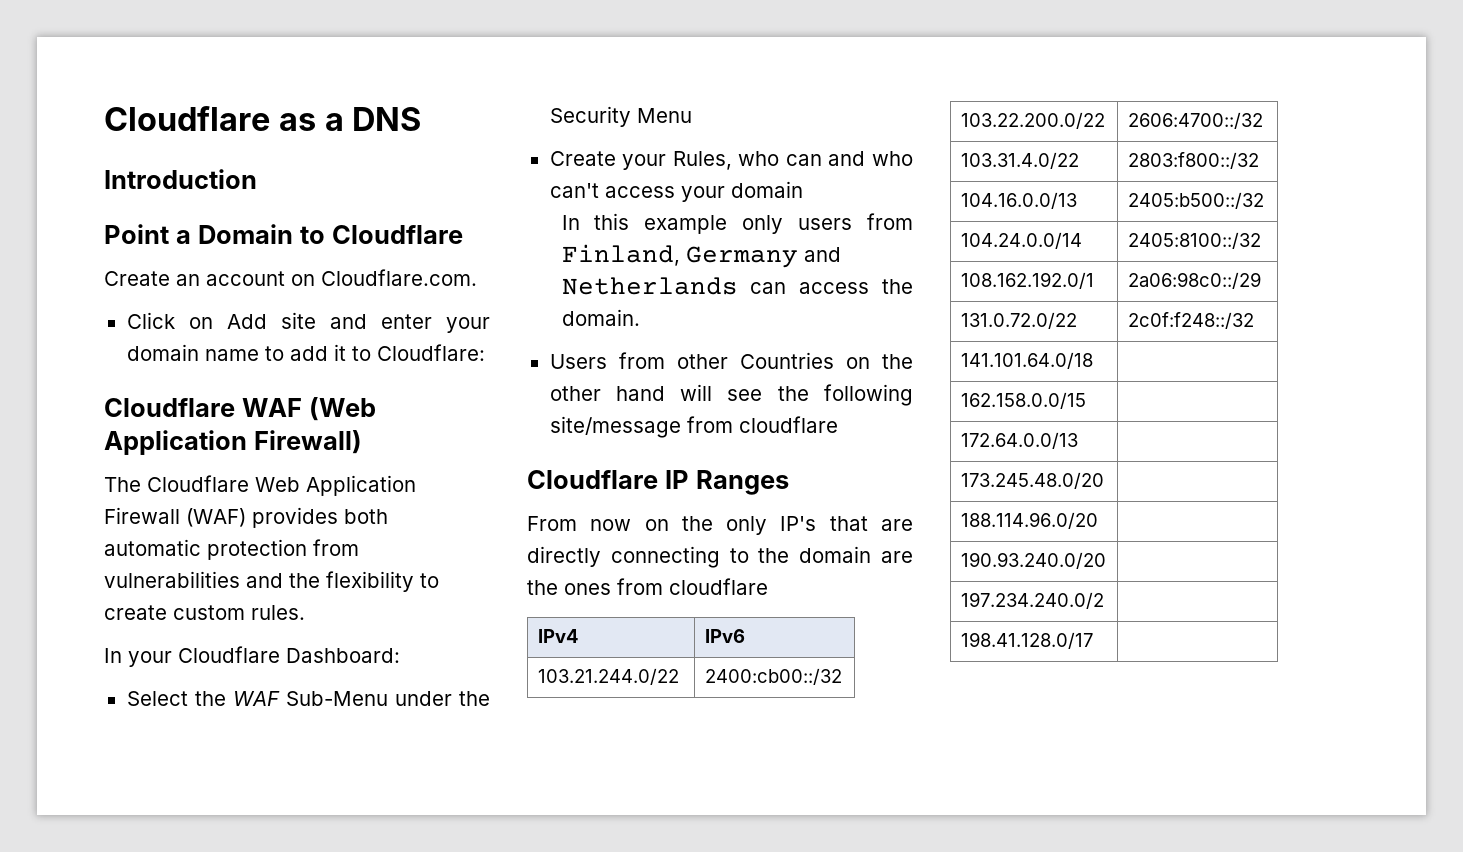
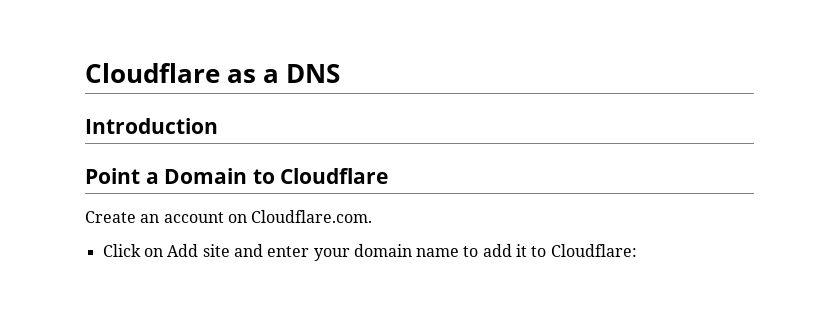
- Cloudflare WAF (Web Application Firewall)
- The Cloudflare Web Application Firewall (WAF) provides both automatic protection from vulnerabilities and the flexibility to create custom rules.
- In your Cloudflare Dashboard:
- Select the WAF Sub-Menu under the Security Menu
- Create your Rules, who can and who can't access your domain
- In this example only users from Finland, Germany and Netherlands can access the domain.
- Users from other Countries on the other hand will see the following site/message from cloudflare
- Cloudflare IP Ranges
- From now on the only IP's that are directly connecting to the domain are the ones from cloudflare
- IPv4 | IPv6
- 103.21.244.0/22 | 2400:cb00::/32
- 103.22.200.0/22 | 2606:4700::/32
- 103.31.4.0/22 | 2803:f800::/32
- 104.16.0.0/13 | 2405:b500::/32
- 104.24.0.0/14 | 2405:8100::/32
- 108.162.192.0/1 | 2a06:98c0::/29
- 131.0.72.0/22 | 2c0f:f248::/32
- 141.101.64.0/18 |
- 162.158.0.0/15 |
- 172.64.0.0/13 |
- 173.245.48.0/20 |
- 188.114.96.0/20 |
- 190.93.240.0/20 |
- 197.234.240.0/2 |
- 198.41.128.0/17 |

